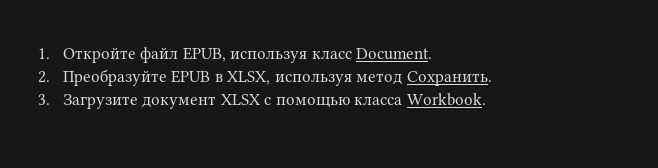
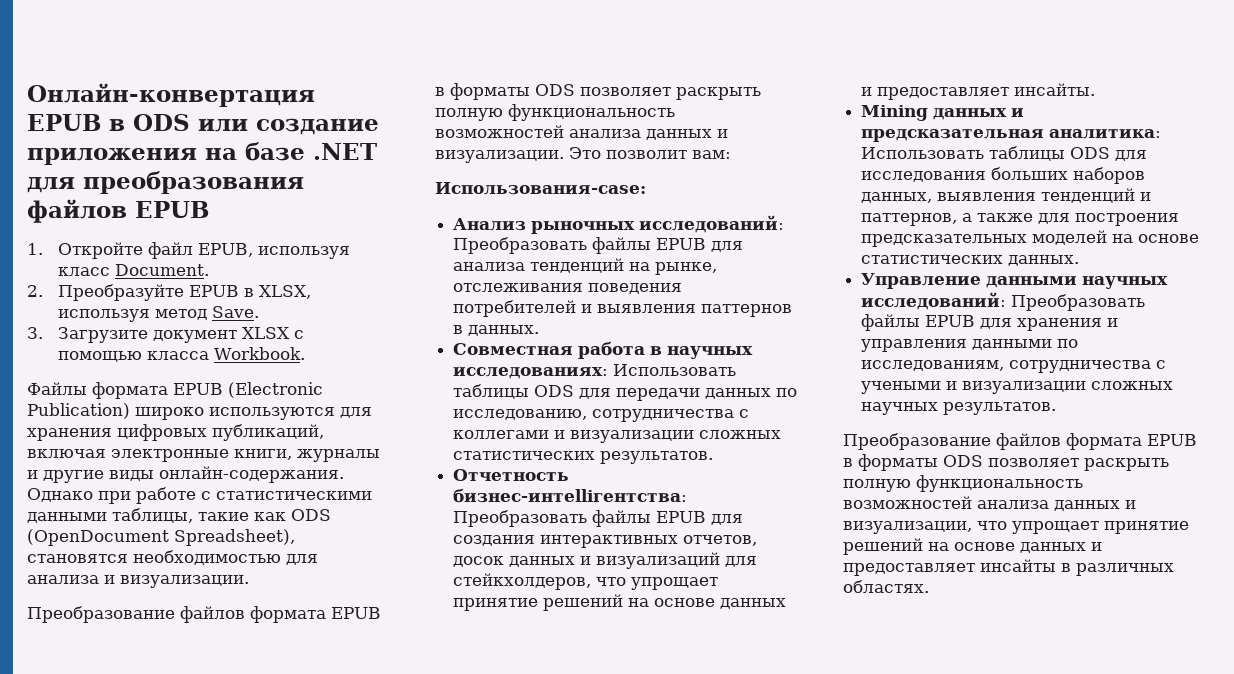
+ Онлайн-конвертация EPUB в ODS или создание приложения на базе .NET для преобразования файлов EPUB
- 2. Преобразуйте EPUB в XLSX, используя метод Сохранить.
+ 2. Преобразуйте EPUB в XLSX, используя метод Save.
+ Файлы формата EPUB (Electronic Publication) широко используются для хранения цифровых публикаций, включая электронные книги, журналы и другие виды онлайн-содержания. Однако при работе с статистическими данными таблицы, такие как ODS (OpenDocument Spreadsheet), становятся необходимостью для анализа и визуализации.
+ Преобразование файлов формата EPUB в форматы ODS позволяет раскрыть полную функциональность возможностей анализа данных и визуализации. Это позволит вам:
+ Использования-case:
+ Анализ рыночных исследований: Преобразовать файлы EPUB для анализа тенденций на рынке, отслеживания поведения потребителей и выявления паттернов в данных.
+ Совместная работа в научных исследованиях: Использовать таблицы ODS для передачи данных по исследованию, сотрудничества с коллегами и визуализации сложных статистических результатов.
+ Отчетность бизнес-интelliгентства: Преобразовать файлы EPUB для создания интерактивных отчетов, досок данных и визуализаций для стейкхолдеров, что упрощает принятие решений на основе данных и предоставляет инсайты.
+ Мining данных и предсказательная аналитика: Использовать таблицы ODS для исследования больших наборов данных, выявления тенденций и паттернов, а также для построения предсказательных моделей на основе статистических данных.
+ Управление данными научных исследований: Преобразовать файлы EPUB для хранения и управления данными по исследованиям, сотрудничества с учеными и визуализации сложных научных результатов.
+ Преобразование файлов формата EPUB в форматы ODS позволяет раскрыть полную функциональность возможностей анализа данных и визуализации, что упрощает принятие решений на основе данных и предоставляет инсайты в различных областях.

